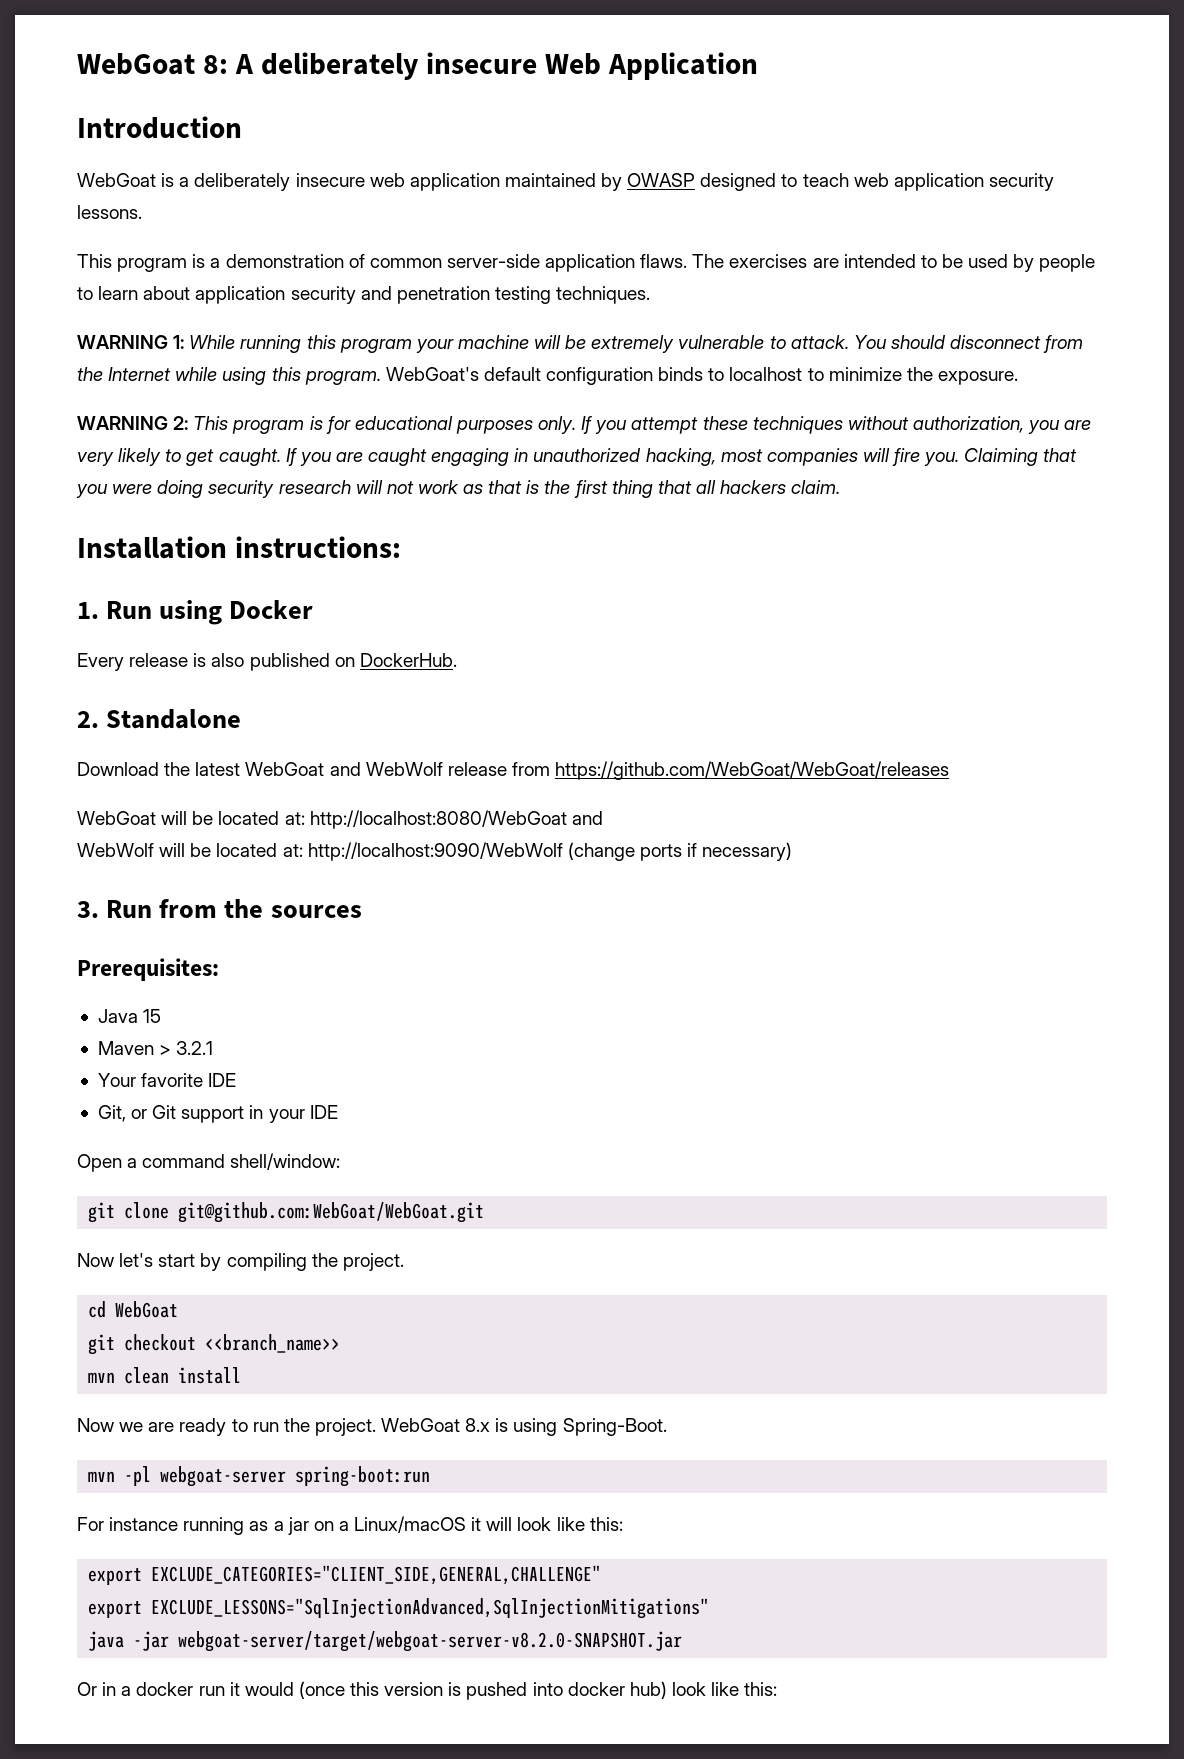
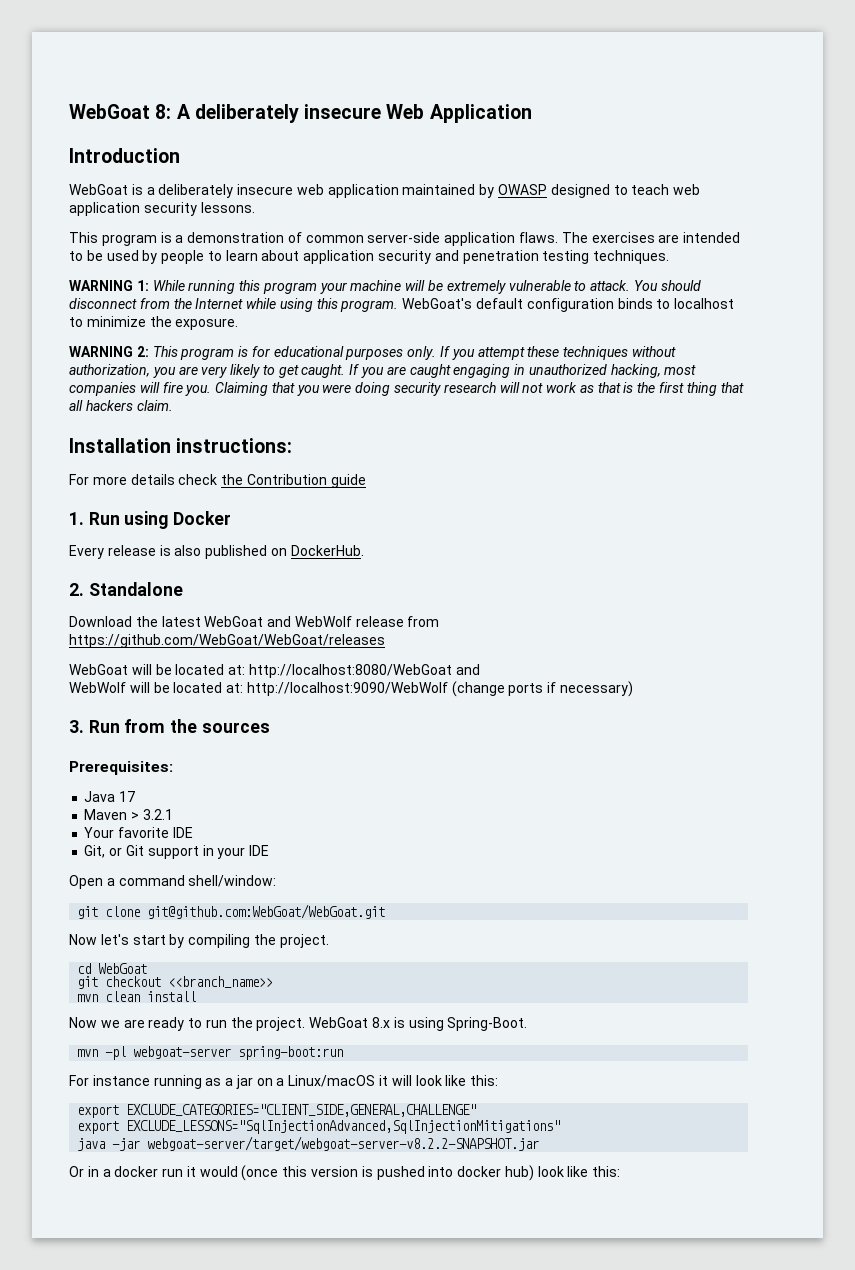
+ For more details check the Contribution guide
- Java 15
+ Java 17
- java -jar webgoat-server/target/webgoat-server-v8.2.0-SNAPSHOT.jar
+ java -jar webgoat-server/target/webgoat-server-v8.2.2-SNAPSHOT.jar

